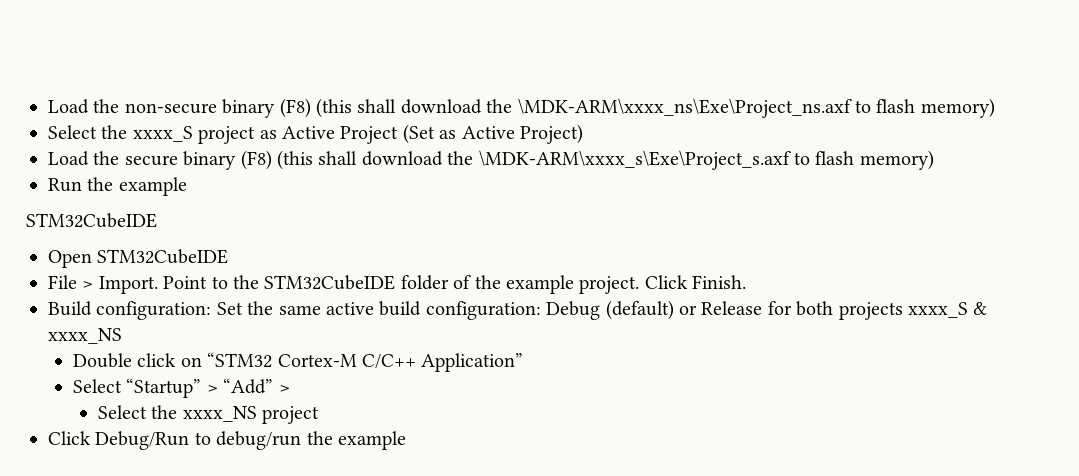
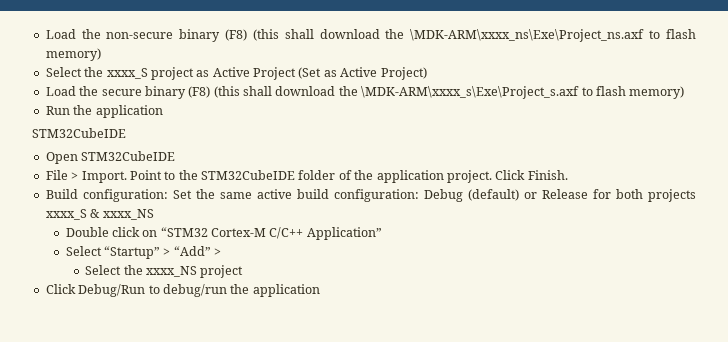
- Run the example
+ Run the application
- Point to the STM32CubeIDE folder of the example project.
+ Point to the STM32CubeIDE folder of the application project.
- Click Debug/Run to debug/run the example
+ Click Debug/Run to debug/run the application

